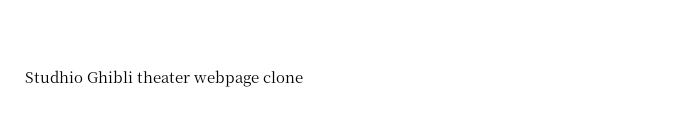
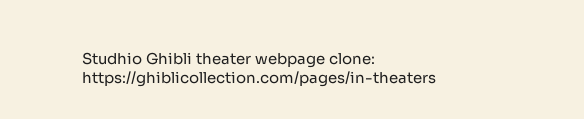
- Studhio Ghibli theater webpage clone
+ Studhio Ghibli theater webpage clone: https://ghiblicollection.com/pages/in-theaters

